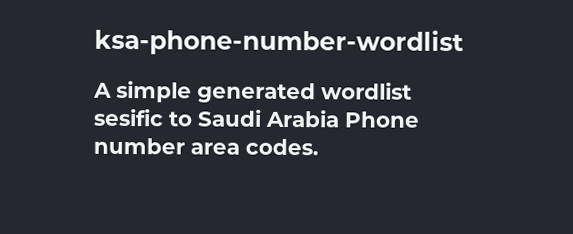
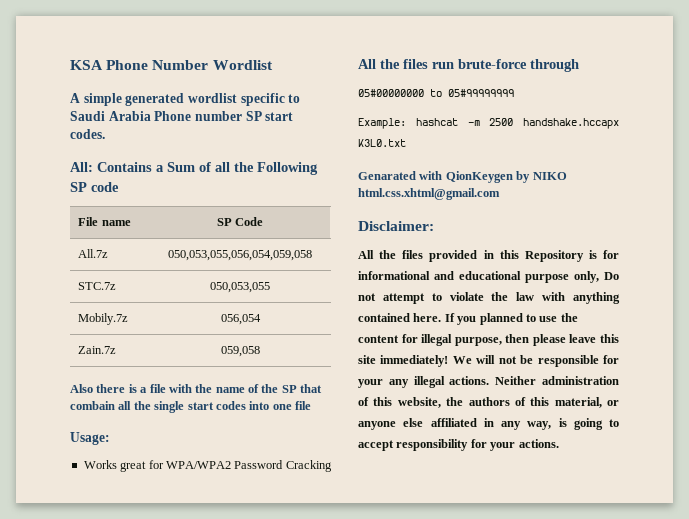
- ksa-phone-number-wordlist
+ KSA Phone Number Wordlist
- A simple generated wordlist sesific to Saudi Arabia Phone number area codes.
+ A simple generated wordlist specific to Saudi Arabia Phone number SP start codes.
+ All: Contains a Sum of all the Following SP code
+ File name | SP Code
+ All.7z | 050,053,055,056,054,059,058
+ STC.7z | 050,053,055
+ Mobily.7z | 056,054
+ Zain.7z | 059,058
+ Also there is a file with the name of the SP that combain all the single start codes into one file
+ Usage:
+ Works great for WPA/WPA2 Password Cracking
+ All the files run brute-force through
+ 05#00000000 to 05#99999999
+ Example: hashcat -m 2500 handshake.hccapx K3L0.txt
+ Genarated with QionKeygen by NIKO html.css.xhtml@gmail.com
+ Disclaimer:
+ All the files provided in this Repository is for informational and educational purpose only, Do not attempt to violate the law with anything contained here. If you planned to use the content for illegal purpose, then please leave this site immediately! We will not be responsible for your any illegal actions. Neither administration of this website, the authors of this material, or anyone else affiliated in any way, is going to accept responsibility for your actions.

